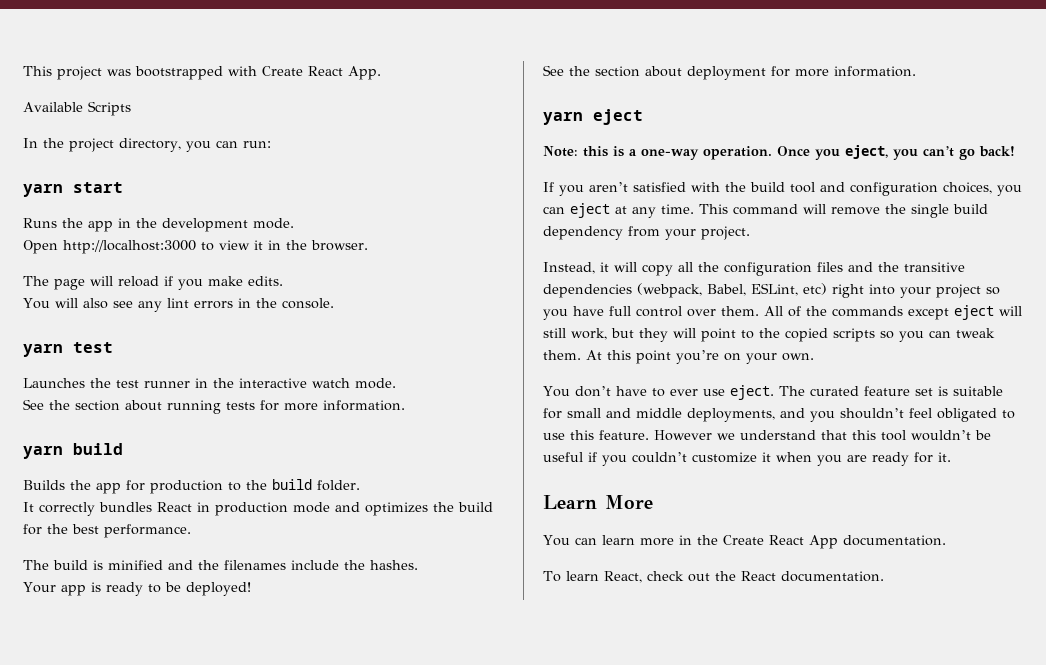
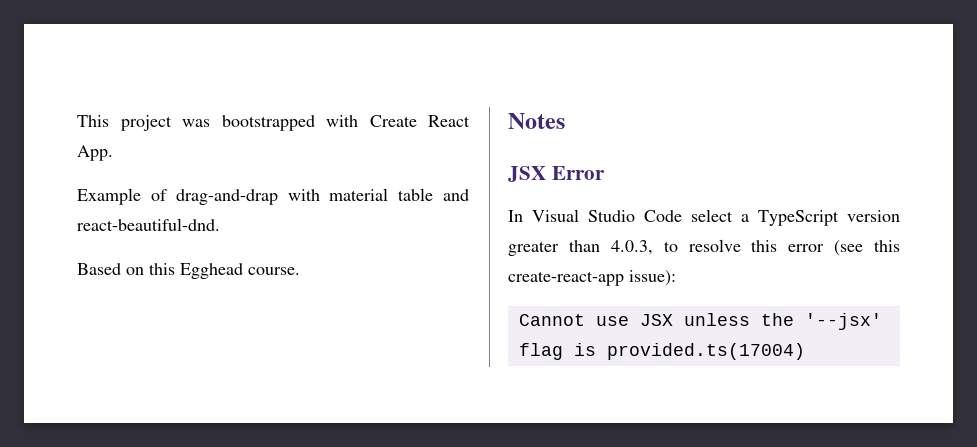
- Available Scripts
- In the project directory, you can run:
- yarn start
- Runs the app in the development mode.
- Open http://localhost:3000 to view it in the browser.
- The page will reload if you make edits.
- You will also see any lint errors in the console.
- yarn test
- Launches the test runner in the interactive watch mode.
- See the section about running tests for more information.
- yarn build
- Builds the app for production to the build folder.
- It correctly bundles React in production mode and optimizes the build for the best performance.
- The build is minified and the filenames include the hashes.
- Your app is ready to be deployed!
- See the section about deployment for more information.
- yarn eject
- Note: this is a one-way operation. Once you eject, you can’t go back!
- If you aren’t satisfied with the build tool and configuration choices, you can eject at any time. This command will remove the single build dependency from your project.
- Instead, it will copy all the configuration files and the transitive dependencies (webpack, Babel, ESLint, etc) right into your project so you have full control over them. All of the commands except eject will still work, but they will point to the copied scripts so you can tweak them. At this point you’re on your own.
- You don’t have to ever use eject. The curated feature set is suitable for small and middle deployments, and you shouldn’t feel obligated to use this feature. However we understand that this tool wouldn’t be useful if you couldn’t customize it when you are ready for it.
- Learn More
- You can learn more in the Create React App documentation.
- To learn React, check out the React documentation.
+ Example of drag-and-drap with material table and react-beautiful-dnd.
+ Based on this Egghead course.
+ Notes
+ JSX Error
+ In Visual Studio Code select a TypeScript version greater than 4.0.3, to resolve this error (see this create-react-app issue):
+ Cannot use JSX unless the '--jsx' flag is provided.ts(17004)

